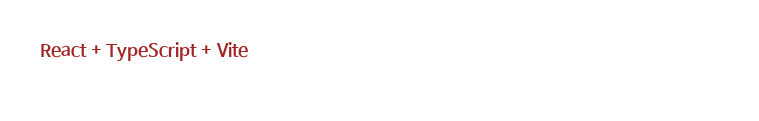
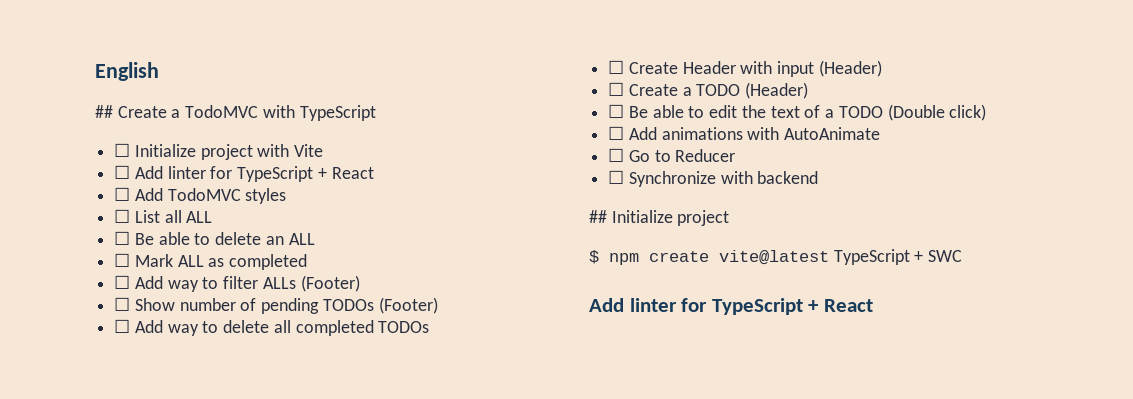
- React + TypeScript + Vite
+ English
+ ## Create a TodoMVC with TypeScript
+ ☐ Initialize project with Vite
+ ☐ Add linter for TypeScript + React
+ ☐ Add TodoMVC styles
+ ☐ List all ALL
+ ☐ Be able to delete an ALL
+ ☐ Mark ALL as completed
+ ☐ Add way to filter ALLs (Footer)
+ ☐ Show number of pending TODOs (Footer)
+ ☐ Add way to delete all completed TODOs
+ ☐ Create Header with input (Header)
+ ☐ Create a TODO (Header)
+ ☐ Be able to edit the text of a TODO (Double click)
+ ☐ Add animations with AutoAnimate
+ ☐ Go to Reducer
+ ☐ Synchronize with backend
+ ## Initialize project
+ $ npm create vite@latest TypeScript + SWC
+ Add linter for TypeScript + React

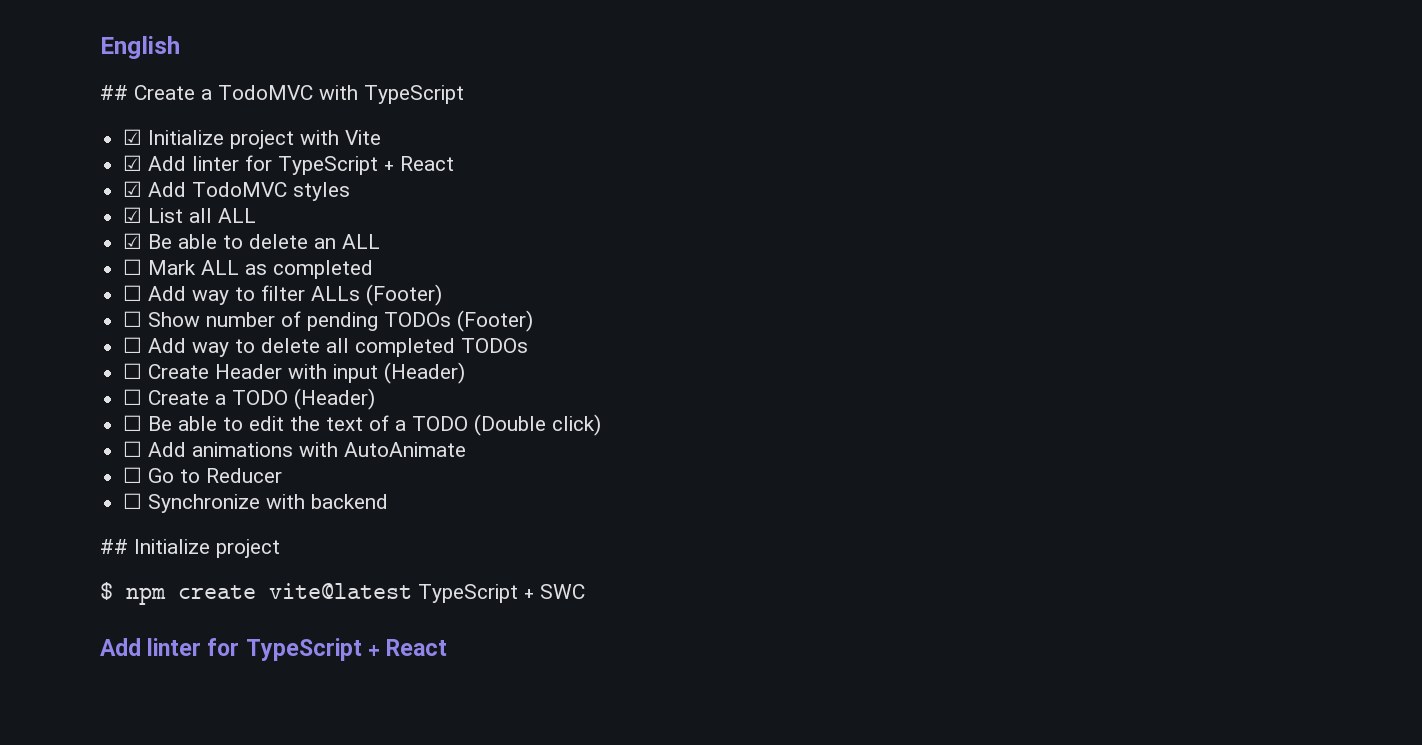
- ☐ Initialize project with Vite
+ ☑ Initialize project with Vite
- ☐ Add linter for TypeScript + React
+ ☑ Add linter for TypeScript + React
- ☐ Add TodoMVC styles
+ ☑ Add TodoMVC styles
- ☐ List all ALL
+ ☑ List all ALL
- ☐ Be able to delete an ALL
+ ☑ Be able to delete an ALL

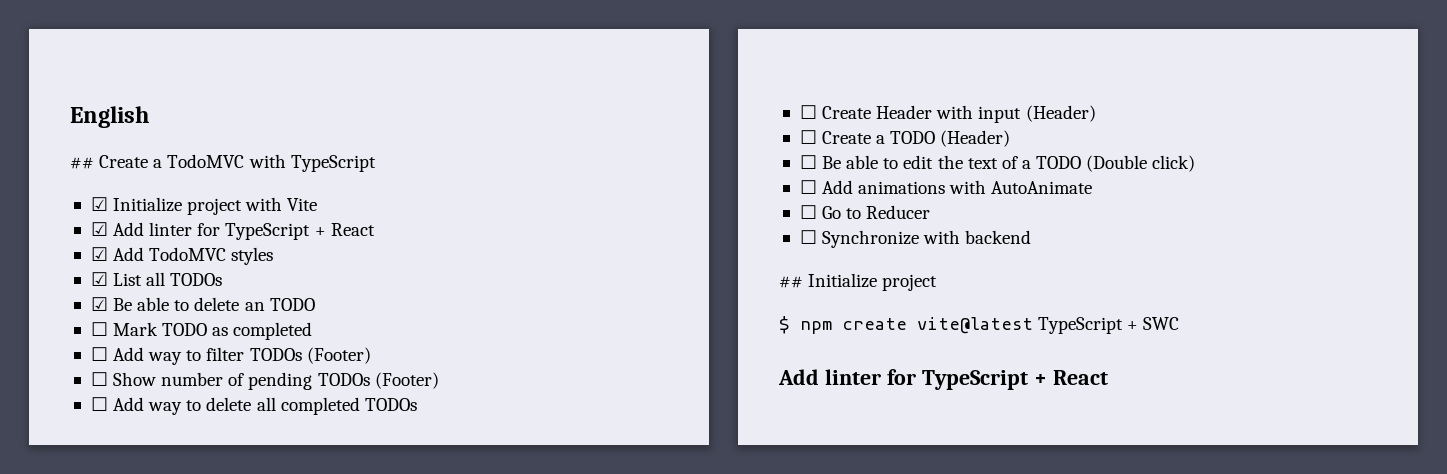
- ☑ List all ALL
+ ☑ List all TODOs
- ☑ Be able to delete an ALL
+ ☑ Be able to delete an TODO
- ☐ Mark ALL as completed
+ ☐ Mark TODO as completed
- ☐ Add way to filter ALLs (Footer)
+ ☐ Add way to filter TODOs (Footer)

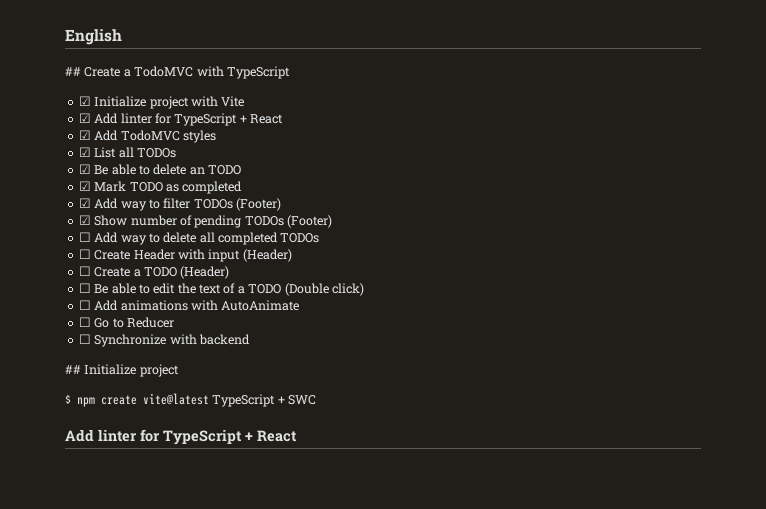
- ☐ Mark TODO as completed
+ ☑ Mark TODO as completed
- ☐ Add way to filter TODOs (Footer)
+ ☑ Add way to filter TODOs (Footer)
- ☐ Show number of pending TODOs (Footer)
+ ☑ Show number of pending TODOs (Footer)

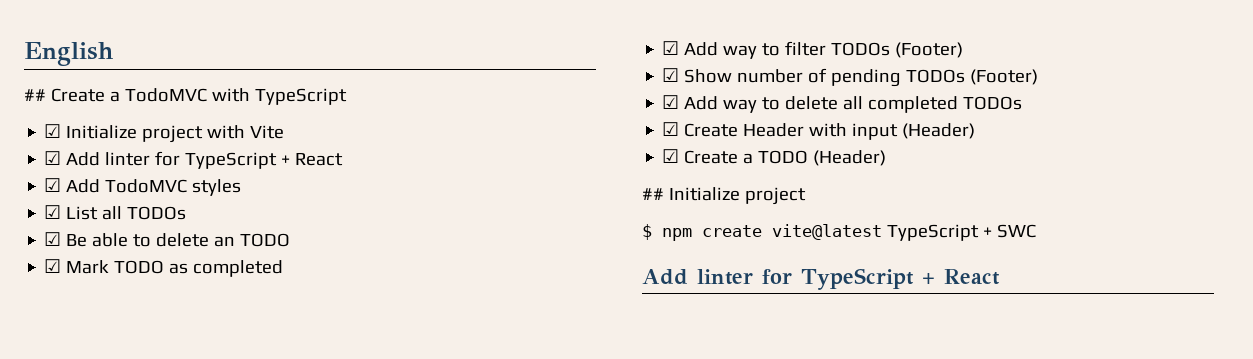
- ☐ Add way to delete all completed TODOs
+ ☑ Add way to delete all completed TODOs
- ☐ Create Header with input (Header)
+ ☑ Create Header with input (Header)
- ☐ Create a TODO (Header)
+ ☑ Create a TODO (Header)
- ☐ Be able to edit the text of a TODO (Double click)
- ☐ Add animations with AutoAnimate
- ☐ Go to Reducer
- ☐ Synchronize with backend

